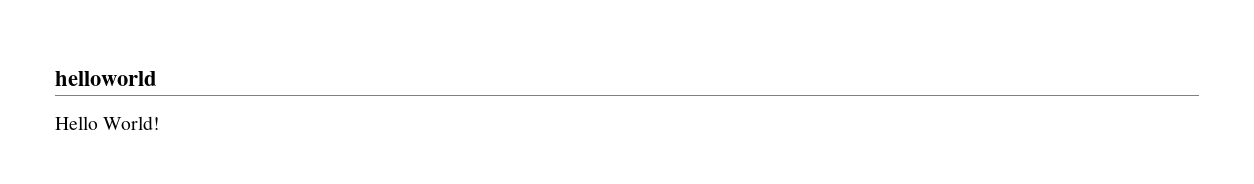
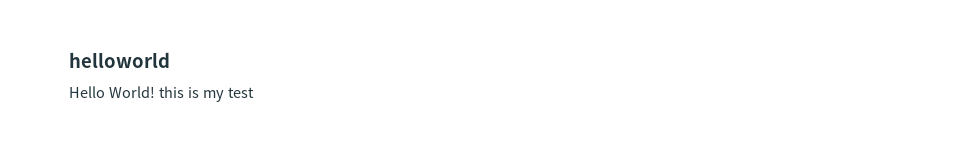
- Hello World!
+ Hello World! this is my test

